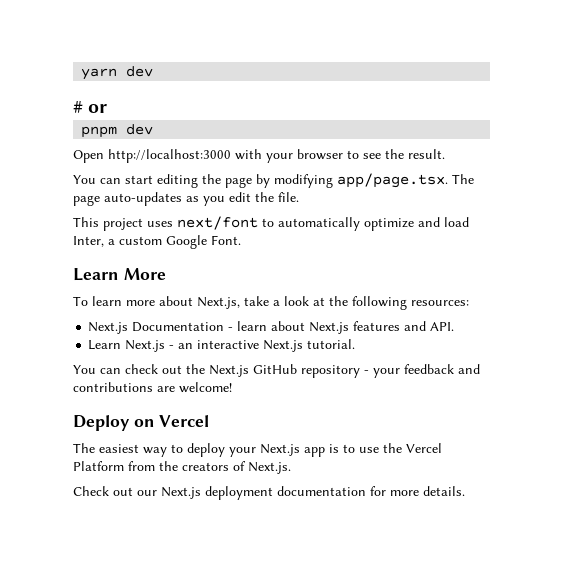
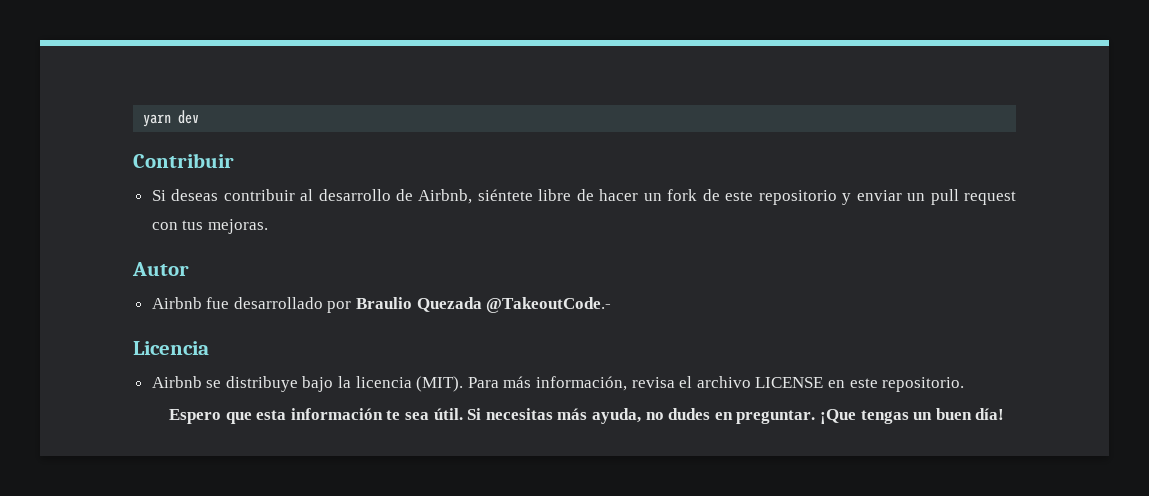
- # or
- pnpm dev
- Open http://localhost:3000 with your browser to see the result.
- You can start editing the page by modifying app/page.tsx. The page auto-updates as you edit the file.
- This project uses next/font to automatically optimize and load Inter, a custom Google Font.
- Learn More
- To learn more about Next.js, take a look at the following resources:
- Next.js Documentation - learn about Next.js features and API.
- Learn Next.js - an interactive Next.js tutorial.
- You can check out the Next.js GitHub repository - your feedback and contributions are welcome!
- Deploy on Vercel
- The easiest way to deploy your Next.js app is to use the Vercel Platform from the creators of Next.js.
- Check out our Next.js deployment documentation for more details.
+ Contribuir
+ Si deseas contribuir al desarrollo de Airbnb, siéntete libre de hacer un fork de este repositorio y enviar un pull request con tus mejoras.
+ Autor
+ Airbnb fue desarrollado por Braulio Quezada @TakeoutCode.-
+ Licencia
+ Airbnb se distribuye bajo la licencia (MIT). Para más información, revisa el archivo LICENSE en este repositorio.
+ Espero que esta información te sea útil. Si necesitas más ayuda, no dudes en preguntar. ¡Que tengas un buen día!

